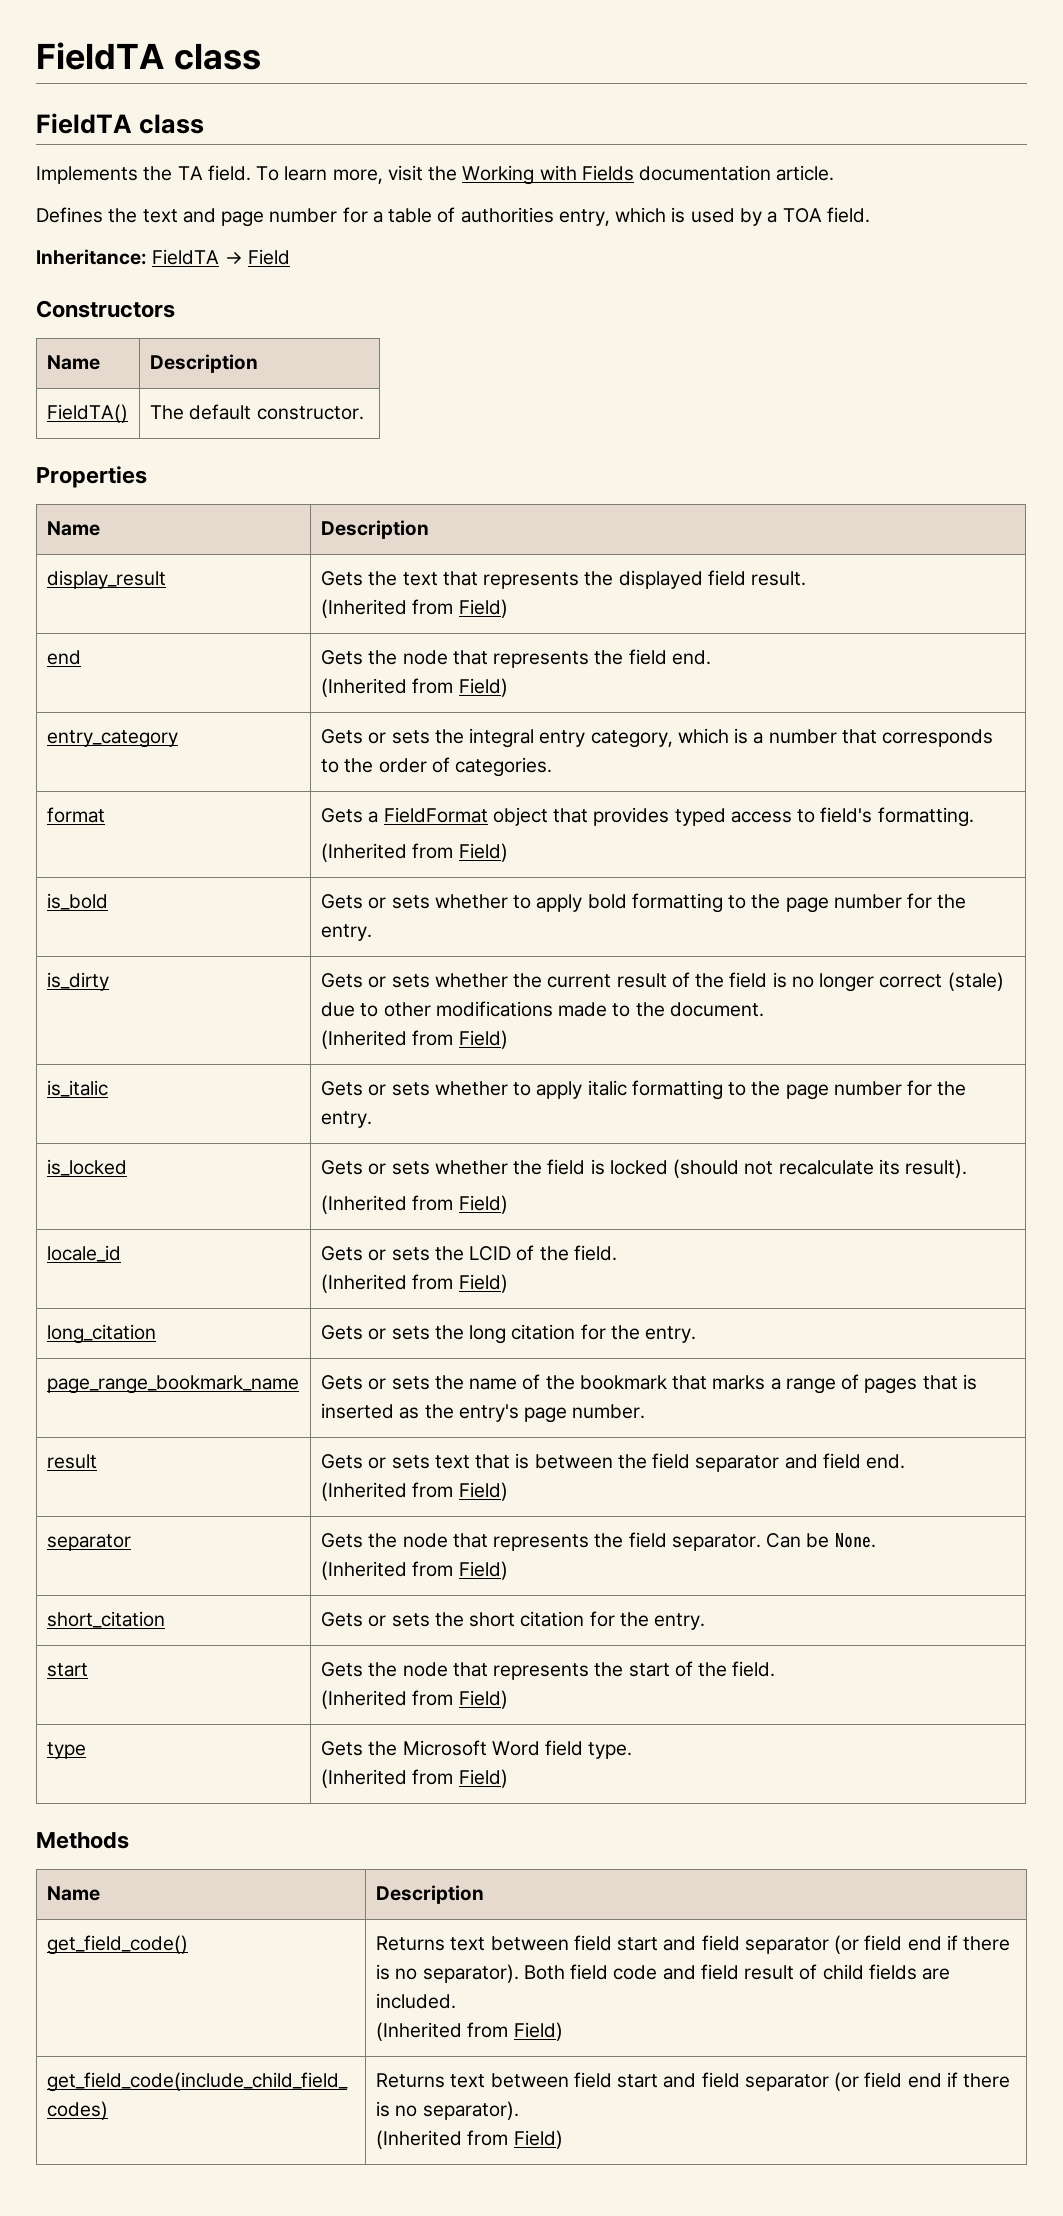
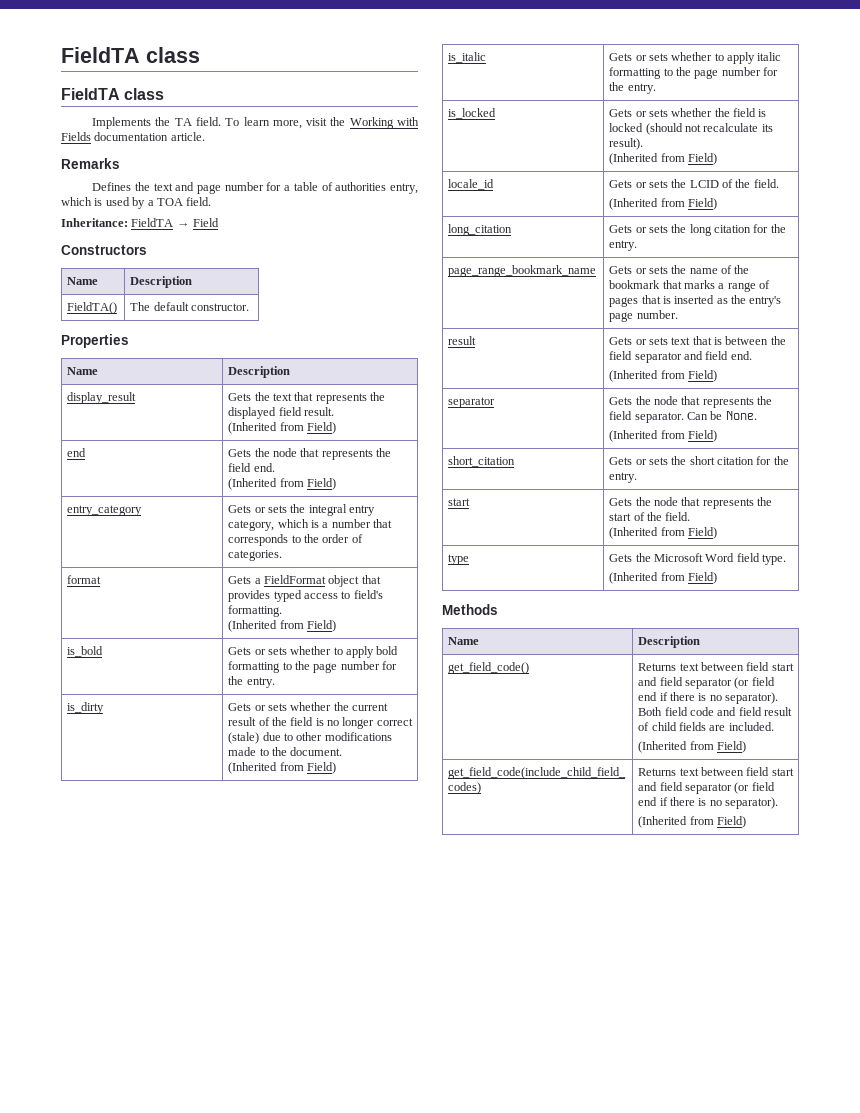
+ Remarks

